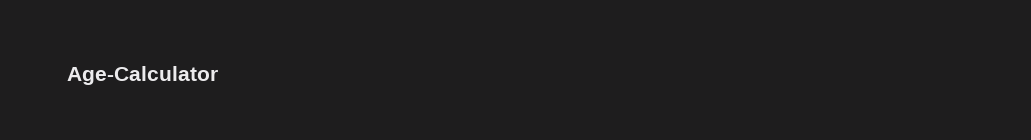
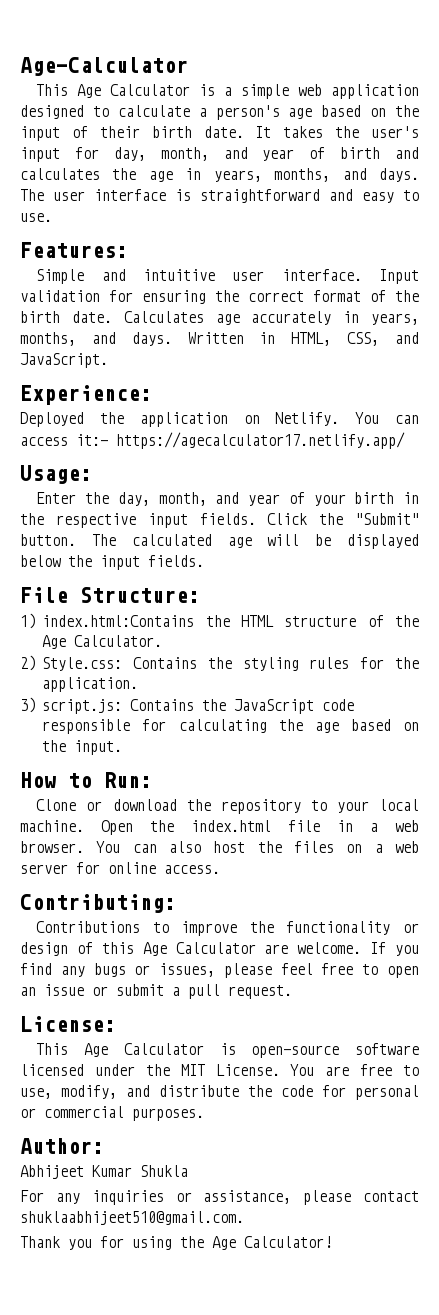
+ This Age Calculator is a simple web application designed to calculate a person's age based on the input of their birth date. It takes the user's input for day, month, and year of birth and calculates the age in years, months, and days. The user interface is straightforward and easy to use.
+ Features:
+ Simple and intuitive user interface. Input validation for ensuring the correct format of the birth date. Calculates age accurately in years, months, and days. Written in HTML, CSS, and JavaScript.
+ Experience:
+ Deployed the application on Netlify. You can access it:- https://agecalculator17.netlify.app/
+ Usage:
+ Enter the day, month, and year of your birth in the respective input fields. Click the "Submit" button. The calculated age will be displayed below the input fields.
+ File Structure:
+ 1) index.html:Contains the HTML structure of the Age Calculator.
+ 2) Style.css: Contains the styling rules for the application.
+ 3) script.js: Contains the JavaScript code responsible for calculating the age based on the input.
+ How to Run:
+ Clone or download the repository to your local machine. Open the index.html file in a web browser. You can also host the files on a web server for online access.
+ Contributing:
+ Contributions to improve the functionality or design of this Age Calculator are welcome. If you find any bugs or issues, please feel free to open an issue or submit a pull request.
+ License:
+ This Age Calculator is open-source software licensed under the MIT License. You are free to use, modify, and distribute the code for personal or commercial purposes.
+ Author:
+ Abhijeet Kumar Shukla
+ For any inquiries or assistance, please contact shuklaabhijeet510@gmail.com.
+ Thank you for using the Age Calculator!

